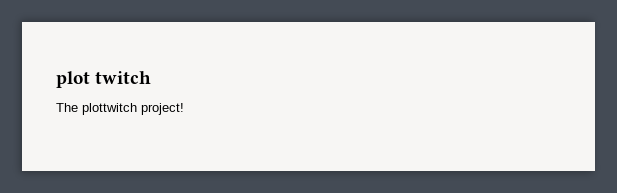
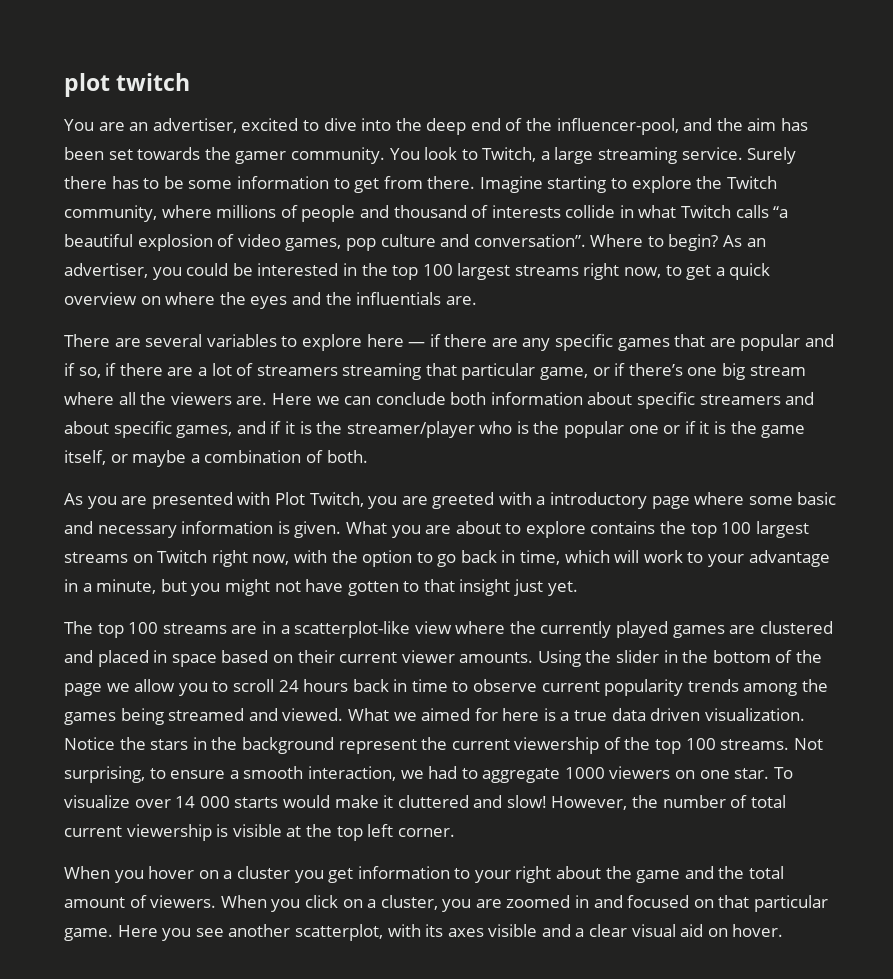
- The plottwitch project!
+ You are an advertiser, excited to dive into the deep end of the influencer-pool, and the aim has been set towards the gamer community. You look to Twitch, a large streaming service. Surely there has to be some information to get from there. Imagine starting to explore the Twitch community, where millions of people and thousand of interests collide in what Twitch calls “a beautiful explosion of video games, pop culture and conversation”. Where to begin? As an advertiser, you could be interested in the top 100 largest streams right now, to get a quick overview on where the eyes and the influentials are.
+ There are several variables to explore here — if there are any specific games that are popular and if so, if there are a lot of streamers streaming that particular game, or if there’s one big stream where all the viewers are. Here we can conclude both information about specific streamers and about specific games, and if it is the streamer/player who is the popular one or if it is the game itself, or maybe a combination of both.
+ As you are presented with Plot Twitch, you are greeted with a introductory page where some basic and necessary information is given. What you are about to explore contains the top 100 largest streams on Twitch right now, with the option to go back in time, which will work to your advantage in a minute, but you might not have gotten to that insight just yet.
+ The top 100 streams are in a scatterplot-like view where the currently played games are clustered and placed in space based on their current viewer amounts. Using the slider in the bottom of the page we allow you to scroll 24 hours back in time to observe current popularity trends among the games being streamed and viewed. What we aimed for here is a true data driven visualization. Notice the stars in the background represent the current viewership of the top 100 streams. Not surprising, to ensure a smooth interaction, we had to aggregate 1000 viewers on one star. To visualize over 14 000 starts would make it cluttered and slow! However, the number of total current viewership is visible at the top left corner.
+ When you hover on a cluster you get information to your right about the game and the total amount of viewers. When you click on a cluster, you are zoomed in and focused on that particular game. Here you see another scatterplot, with its axes visible and a clear visual aid on hover.

